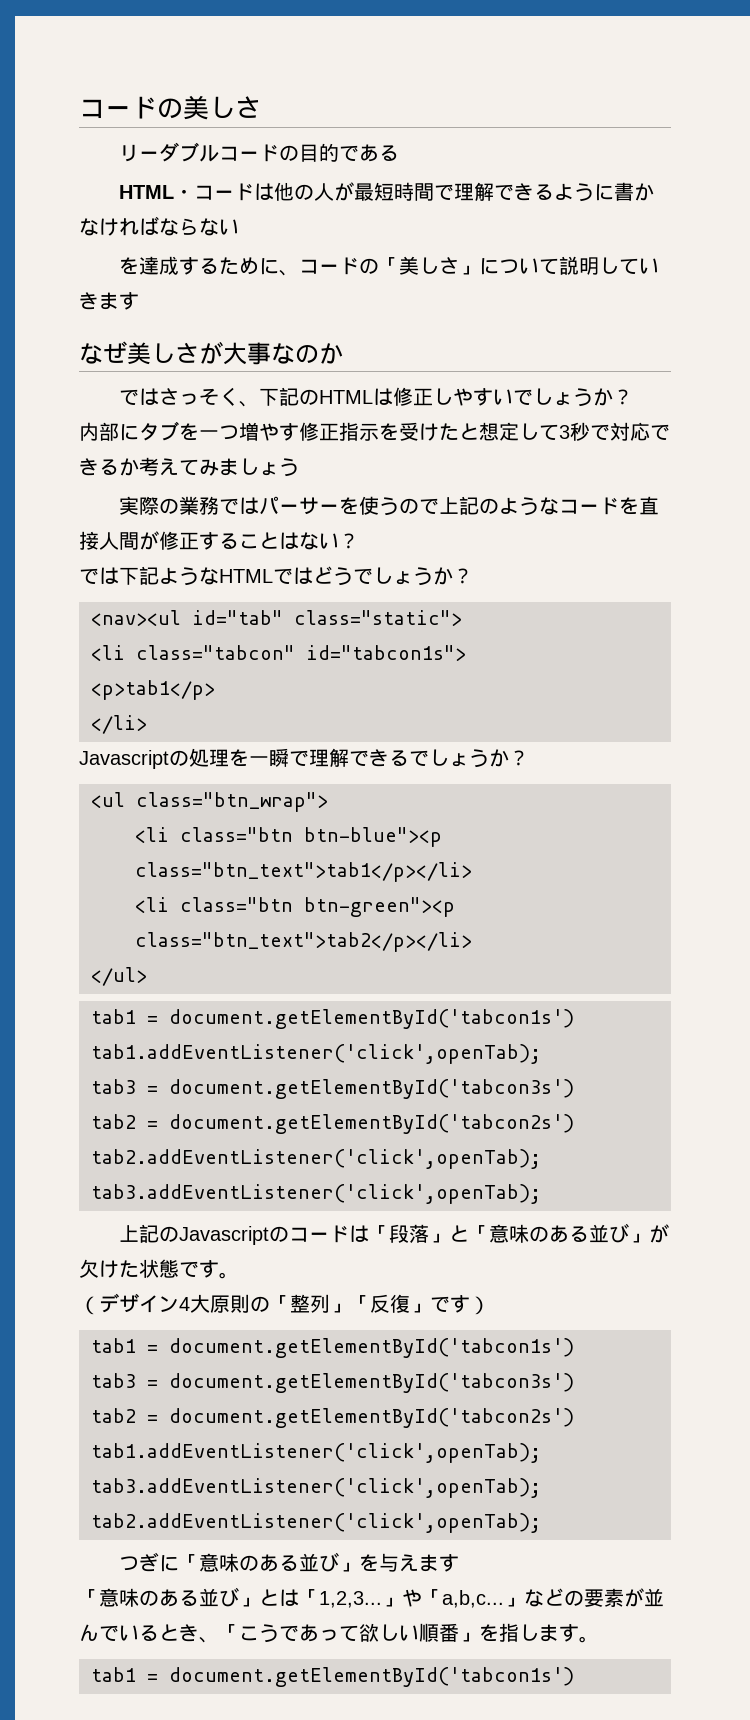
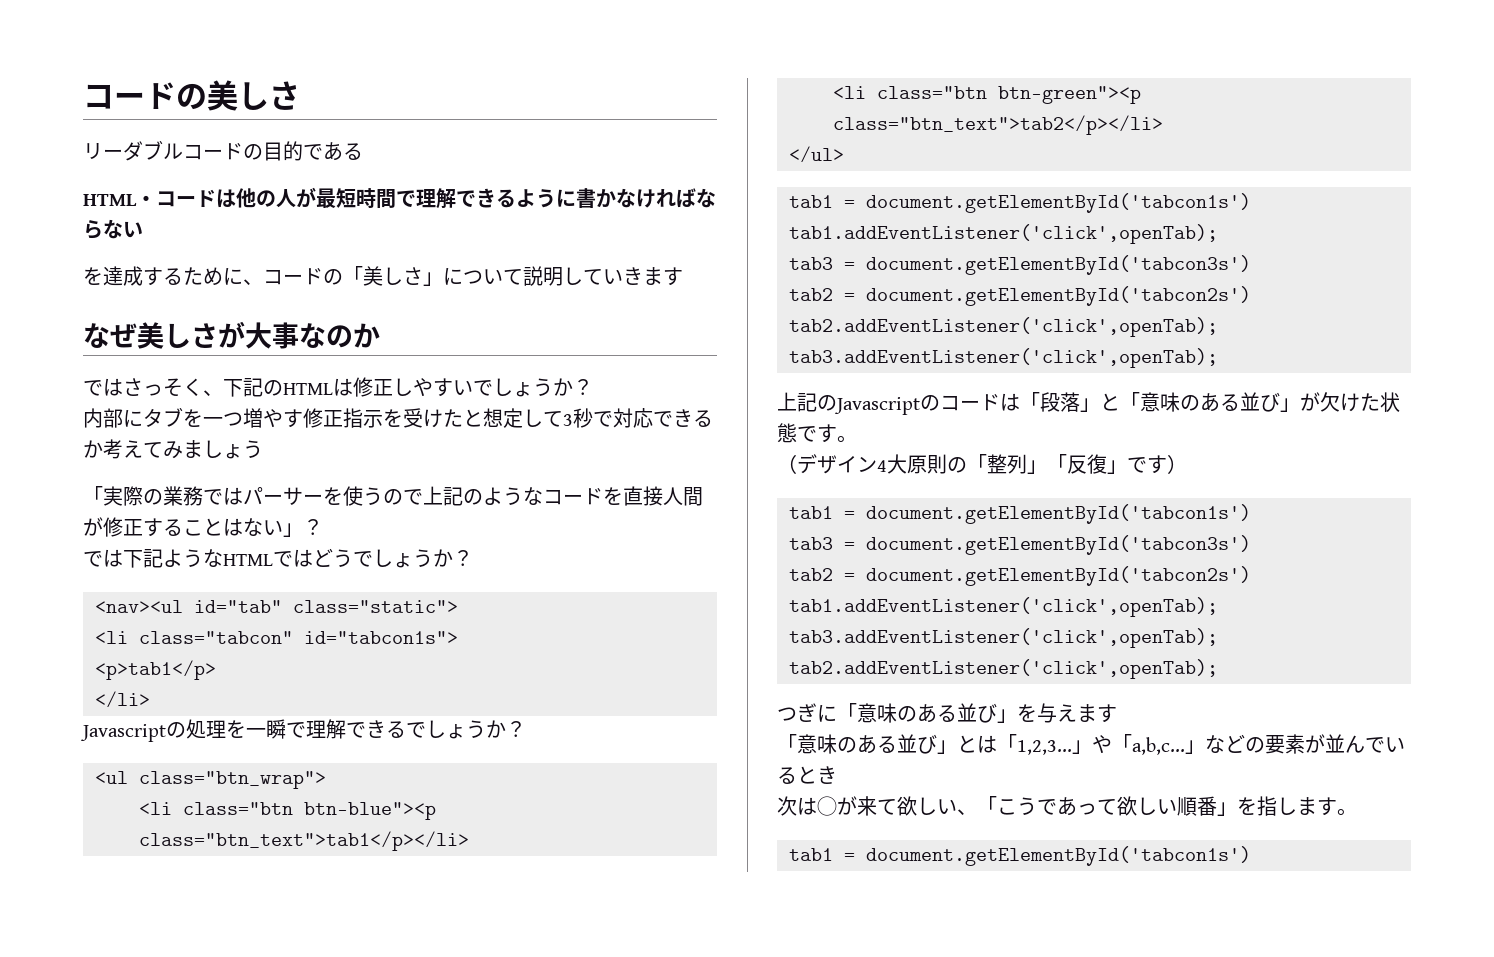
- 実際の業務ではパーサーを使うので上記のようなコードを直接人間が修正することはない？
+ 「実際の業務ではパーサーを使うので上記のようなコードを直接人間が修正することはない」？
- 「意味のある並び」とは「1,2,3...」や「a,b,c...」などの要素が並んでいるとき、「こうであって欲しい順番」を指します。
+ 「意味のある並び」とは「1,2,3...」や「a,b,c...」などの要素が並んでいるとき
+ 次は◯が来て欲しい、「こうであって欲しい順番」を指します。

